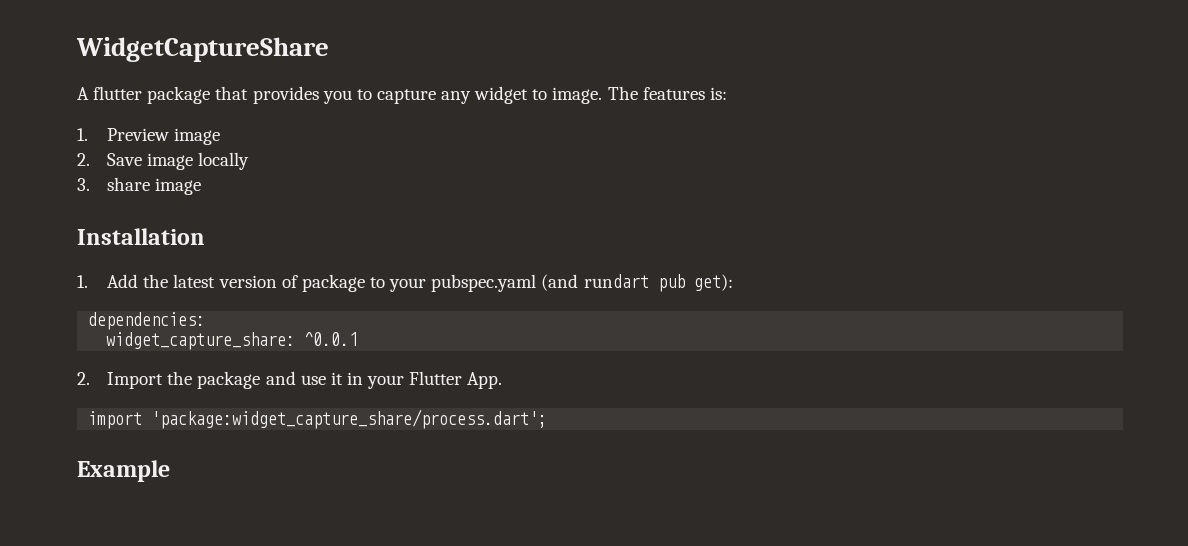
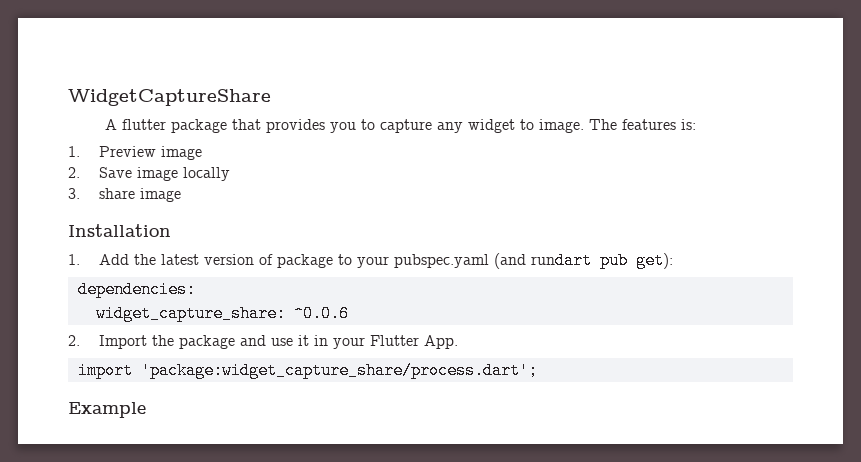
- widget_capture_share: ^0.0.1
+ widget_capture_share: ^0.0.6

